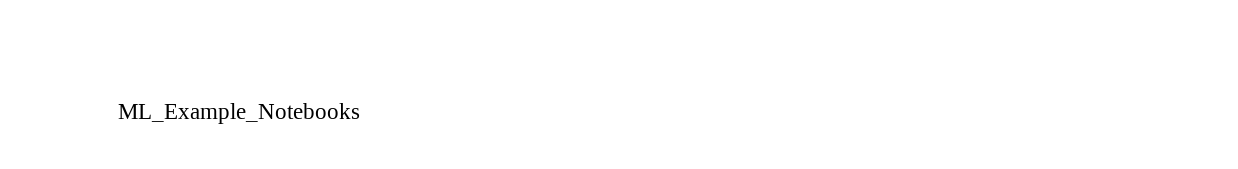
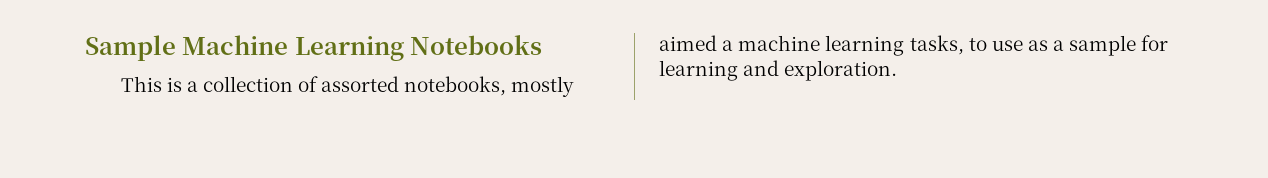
- ML_Example_Notebooks
+ Sample Machine Learning Notebooks
+ This is a collection of assorted notebooks, mostly aimed a machine learning tasks, to use as a sample for learning and exploration.

